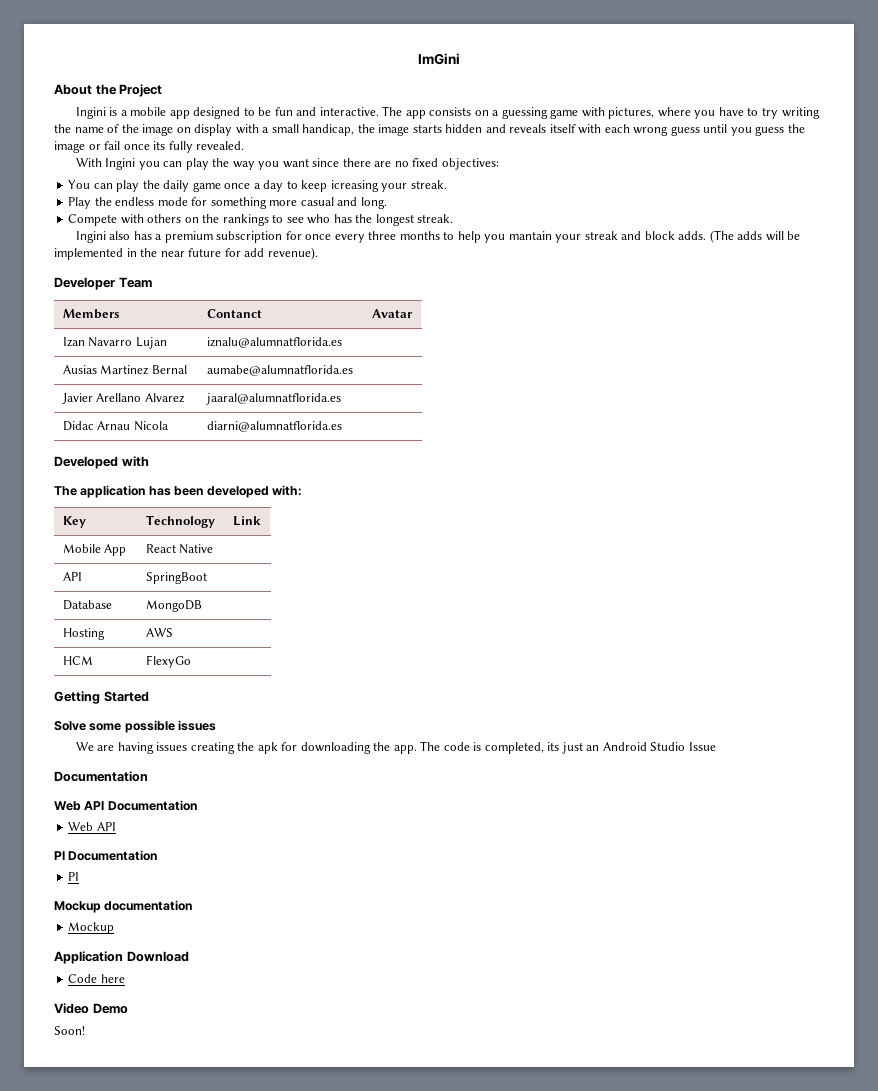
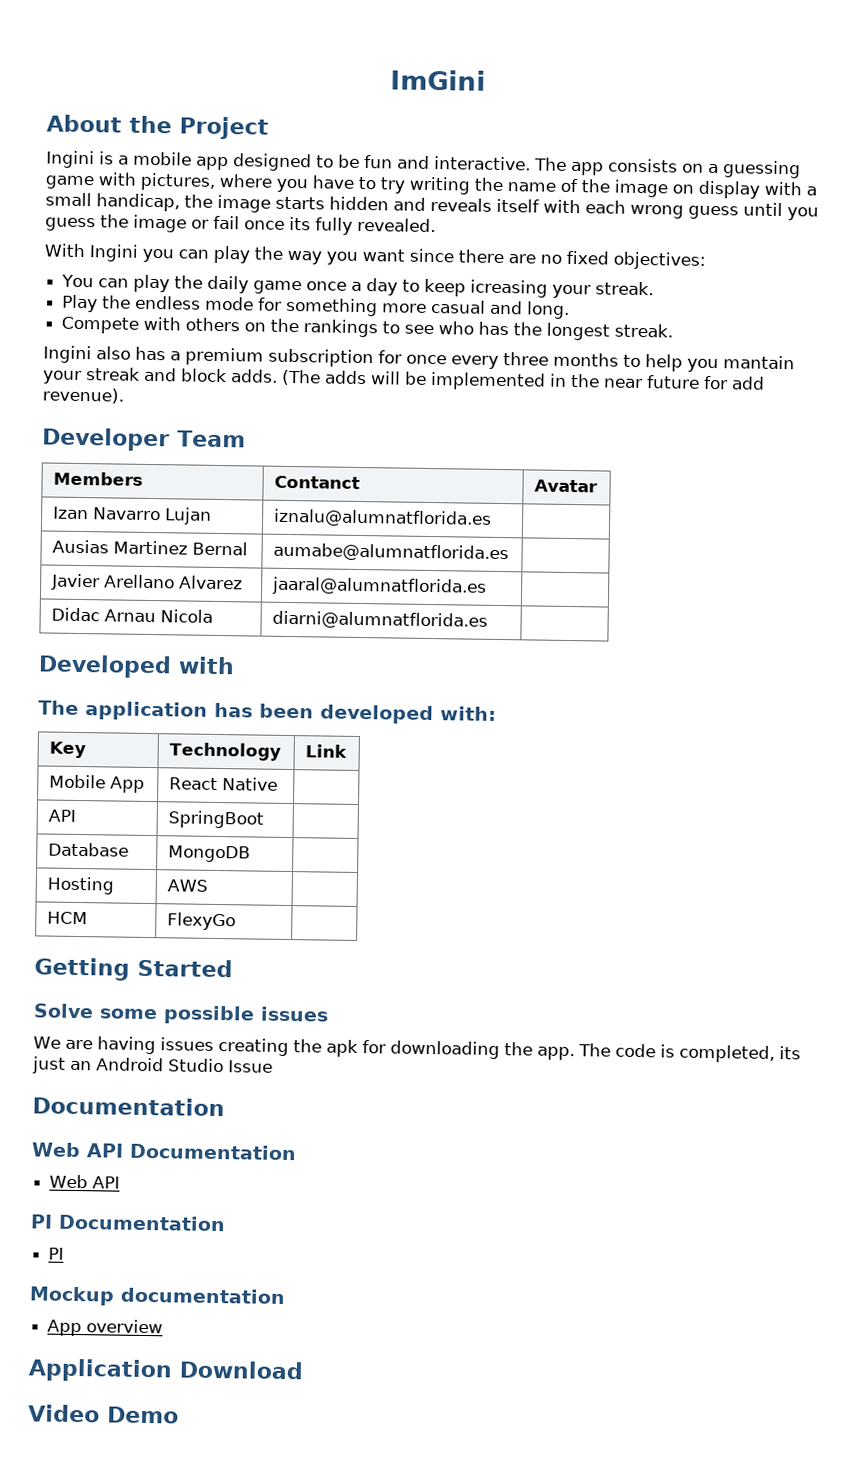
  Mockup documentation
- Mockup
+ App overview
- Code here
- Soon!

